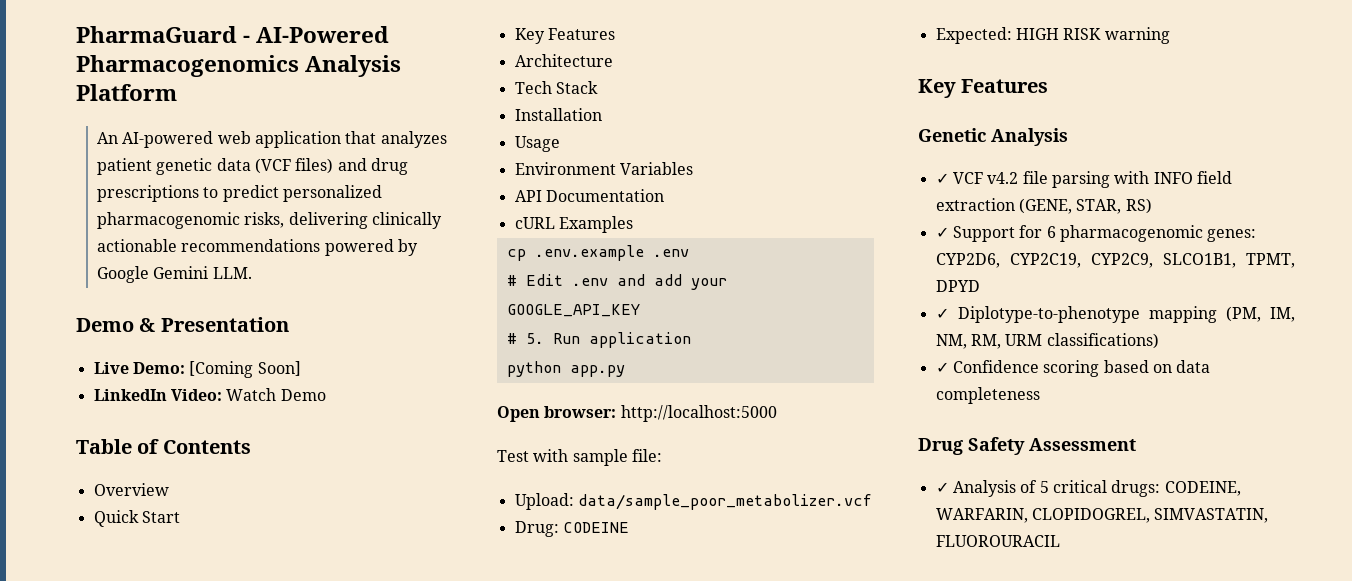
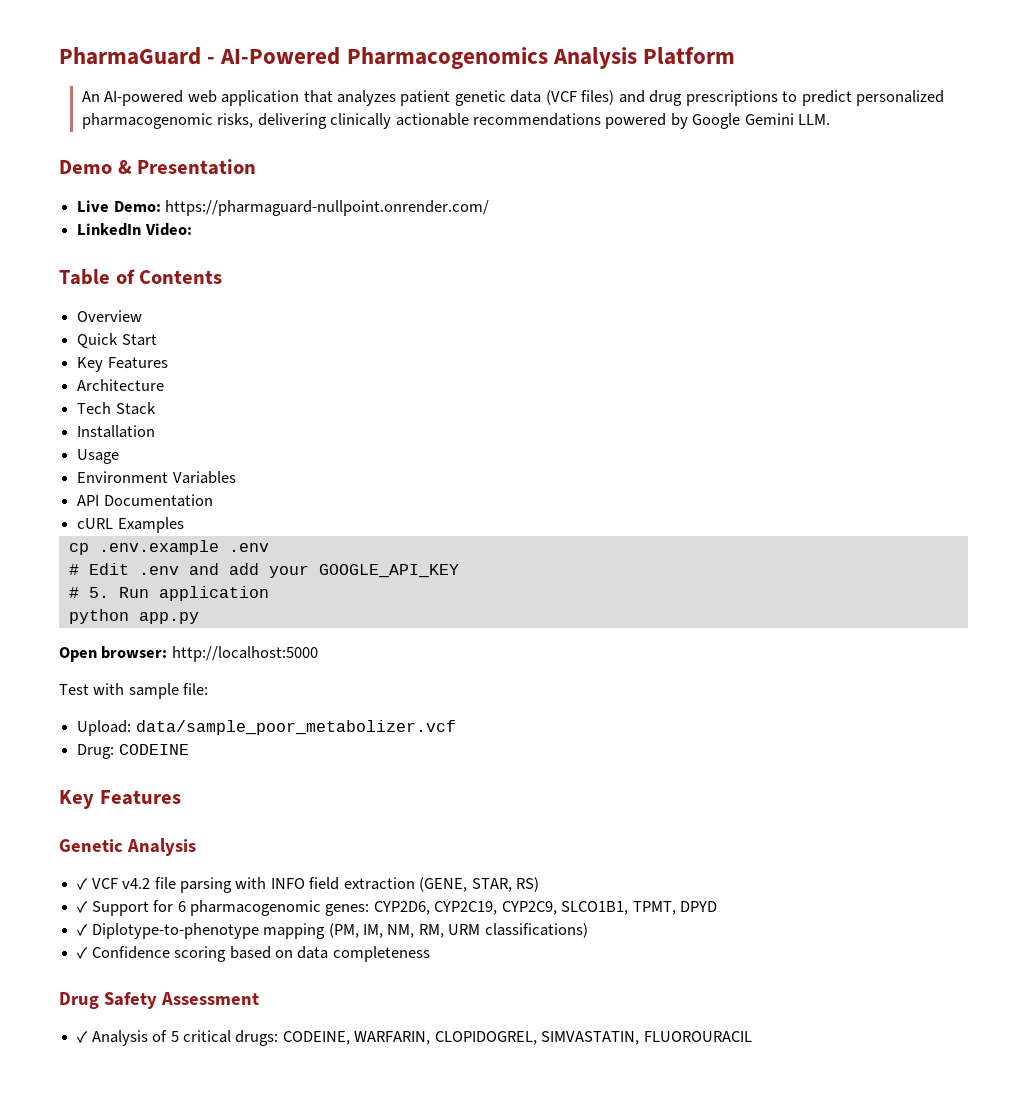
- Live Demo: [Coming Soon]
+ Live Demo: https://pharmaguard-nullpoint.onrender.com/
- LinkedIn Video: Watch Demo
+ LinkedIn Video:
- Expected: HIGH RISK warning

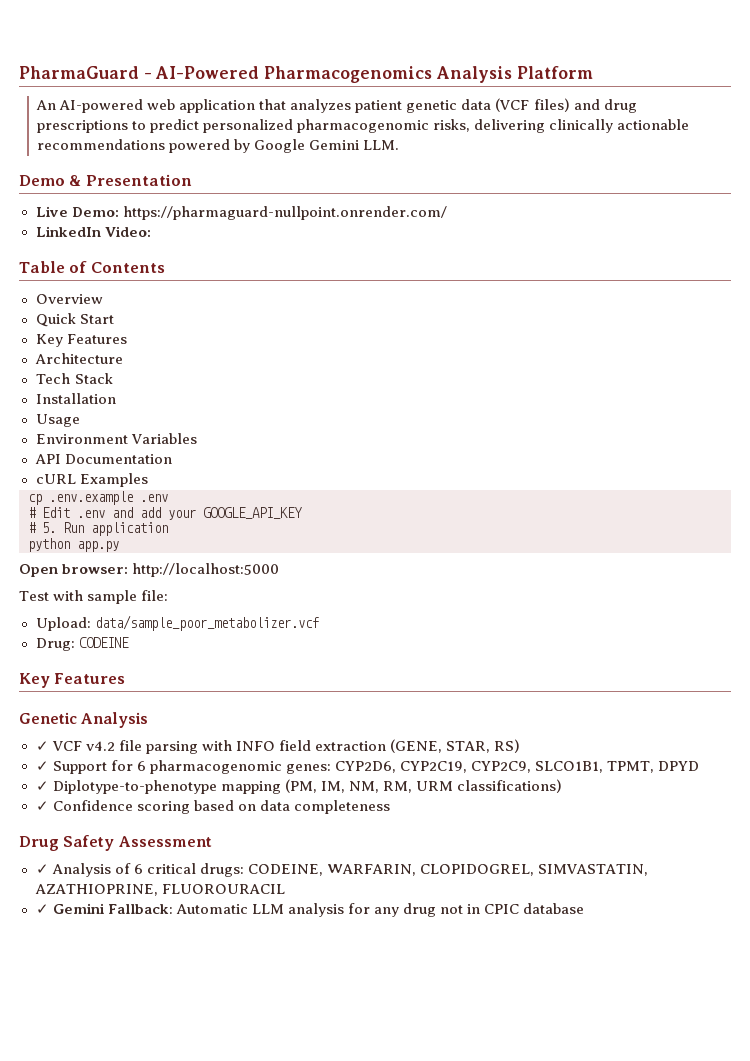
- ✓ Analysis of 5 critical drugs: CODEINE, WARFARIN, CLOPIDOGREL, SIMVASTATIN, FLUOROURACIL
+ ✓ Analysis of 6 critical drugs: CODEINE, WARFARIN, CLOPIDOGREL, SIMVASTATIN, AZATHIOPRINE, FLUOROURACIL
+ ✓ Gemini Fallback: Automatic LLM analysis for any drug not in CPIC database

